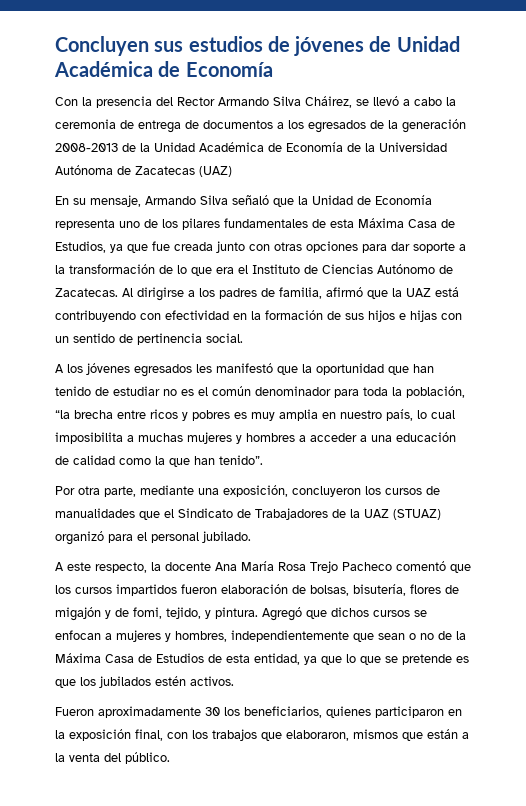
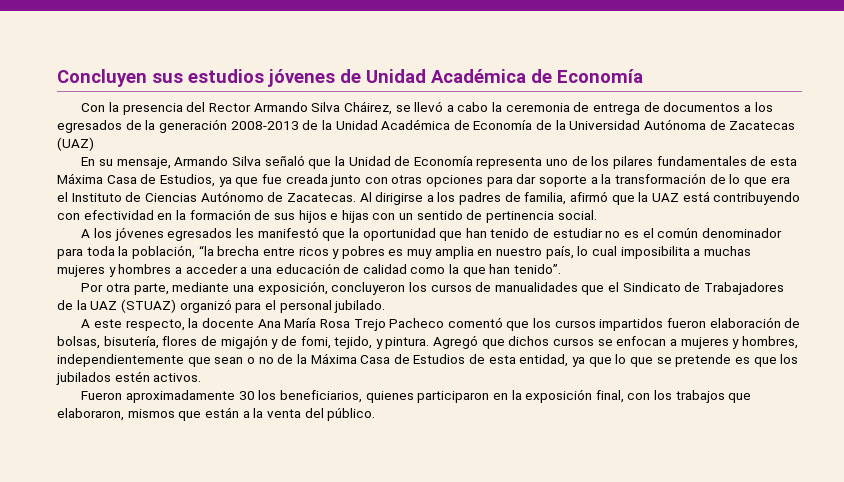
- Concluyen sus estudios de jóvenes de Unidad Académica de Economía
+ Concluyen sus estudios jóvenes de Unidad Académica de Economía

